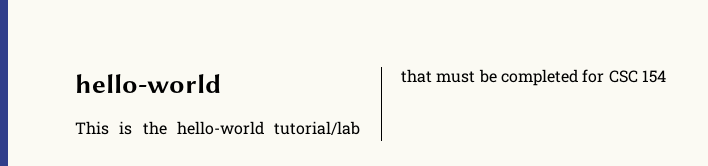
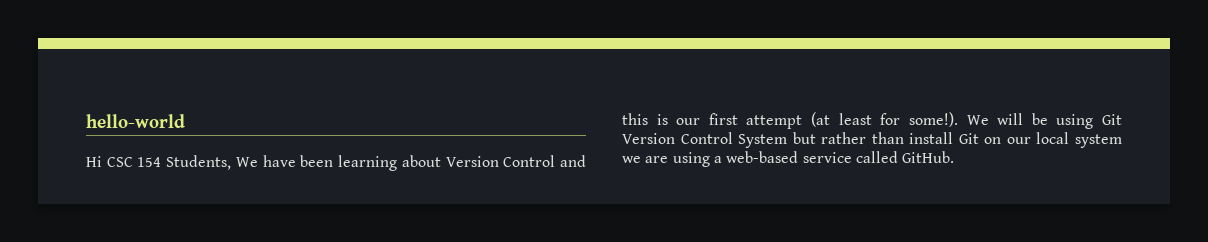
- This is the hello-world tutorial/lab that must be completed for CSC 154
+ Hi CSC 154 Students, We have been learning about Version Control and this is our first attempt (at least for some!). We will be using Git Version Control System but rather than install Git on our local system we are using a web-based service called GitHub.

